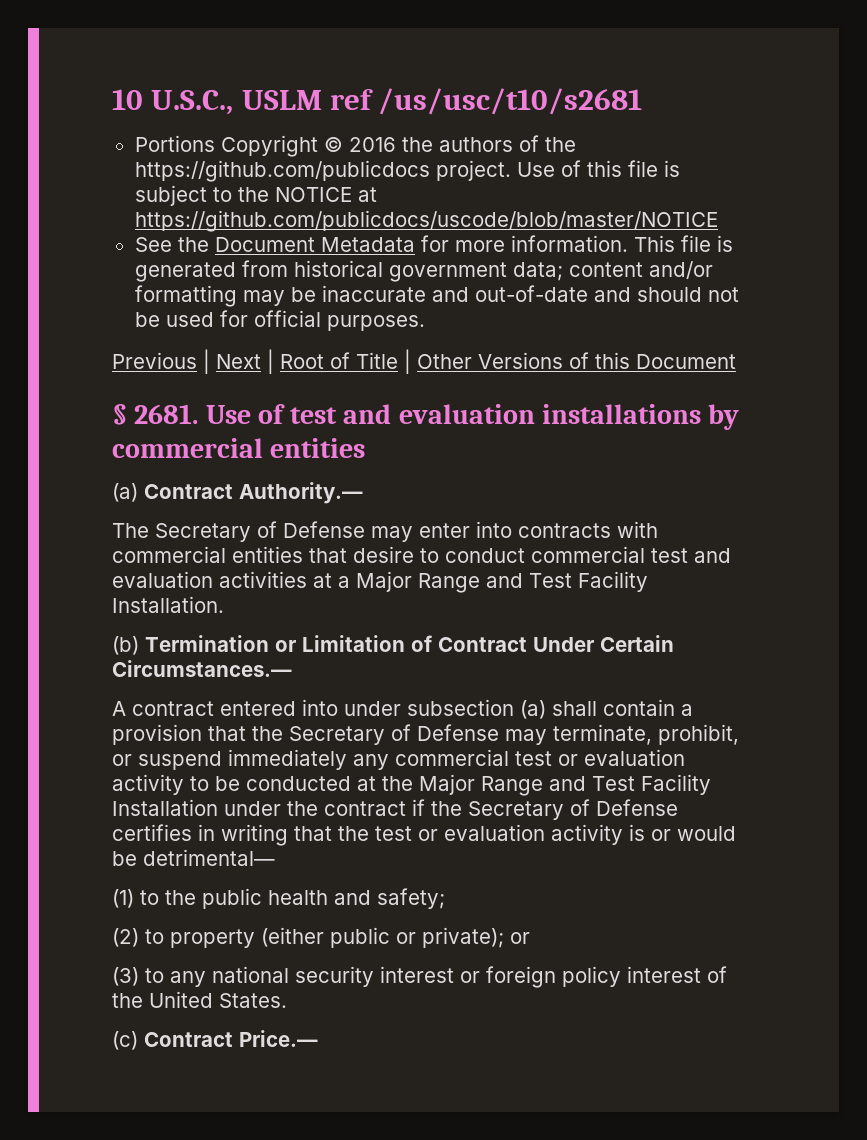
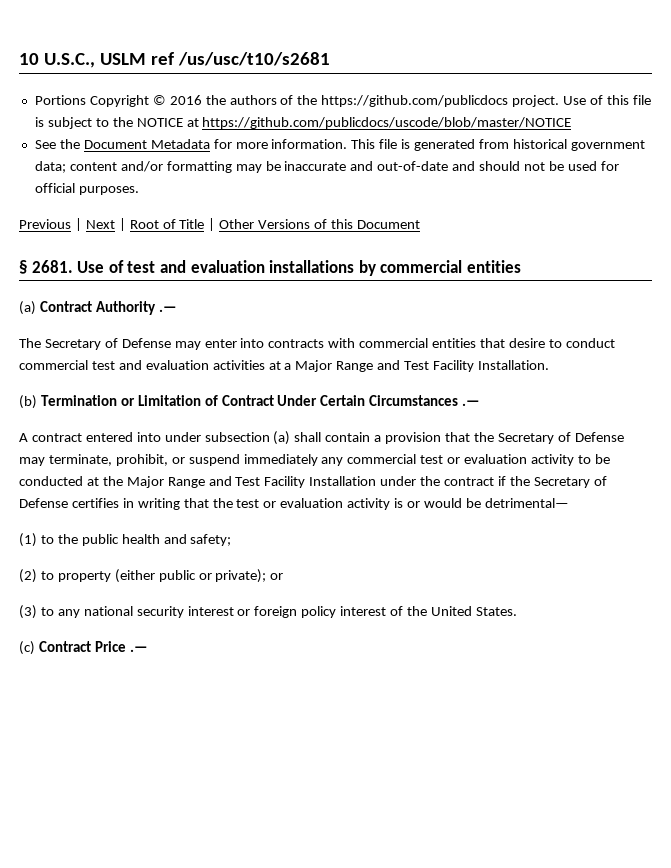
- (a) Contract Authority.—
+ (a) Contract Authority .—
- (b) Termination or Limitation of Contract Under Certain Circumstances.—
+ (b) Termination or Limitation of Contract Under Certain Circumstances .—
- (c) Contract Price.—
+ (c) Contract Price .—

